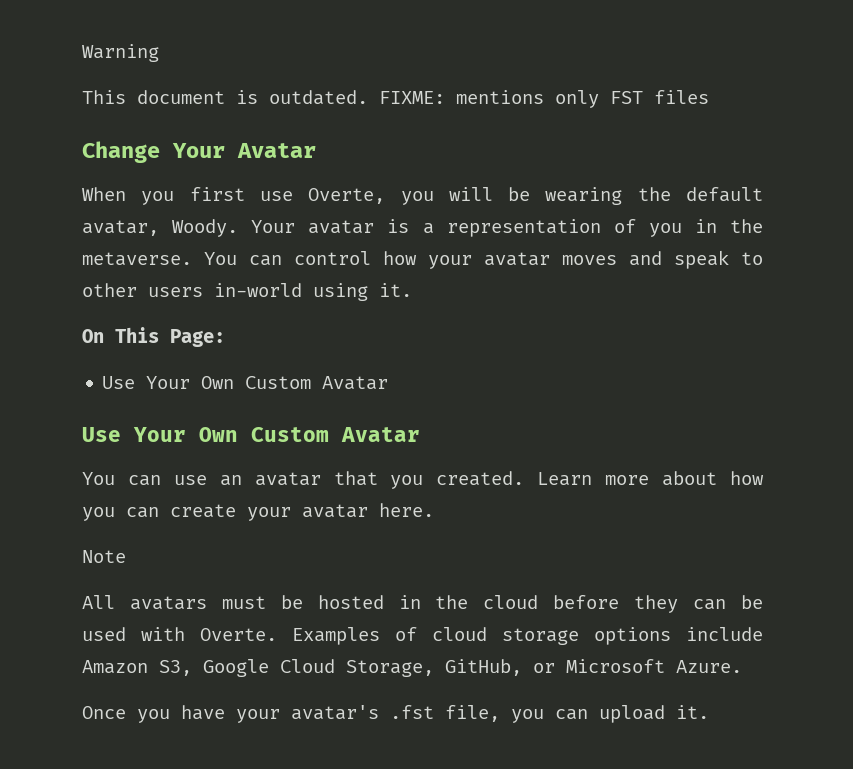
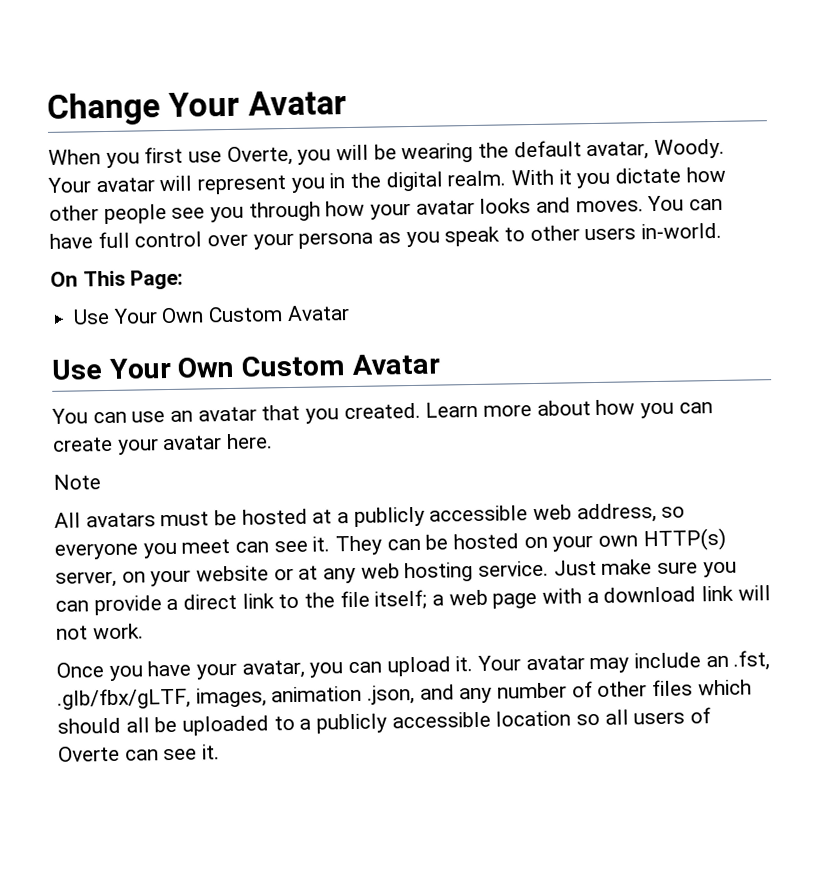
- Warning
- This document is outdated. FIXME: mentions only FST files
- Your avatar is a representation of you in the metaverse. You can control how your avatar moves and speak to other users in-world using it.
+ Your avatar will represent you in the digital realm. With it you dictate how other people see you through how your avatar looks and moves. You can have full control over your persona as you speak to other users in-world.
- All avatars must be hosted in the cloud before they can be used with Overte. Examples of cloud storage options include Amazon S3, Google Cloud Storage, GitHub, or Microsoft Azure.
+ All avatars must be hosted at a publicly accessible web address, so everyone you meet can see it. They can be hosted on your own HTTP(s) server, on your website or at any web hosting service. Just make sure you can provide a direct link to the file itself; a web page with a download link will not work.
- Once you have your avatar's .fst file, you can upload it.
+ Once you have your avatar, you can upload it.
+ Your avatar may include an .fst, .glb/fbx/gLTF, images, animation .json, and any number of other files which should all be uploaded to a publicly accessible location so all users of Overte can see it.

